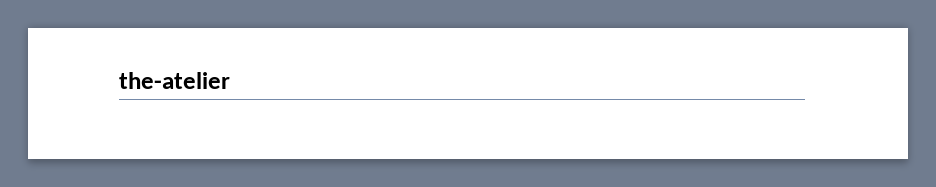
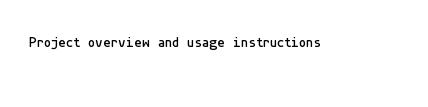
- the-atelier
+ Project overview and usage instructions

